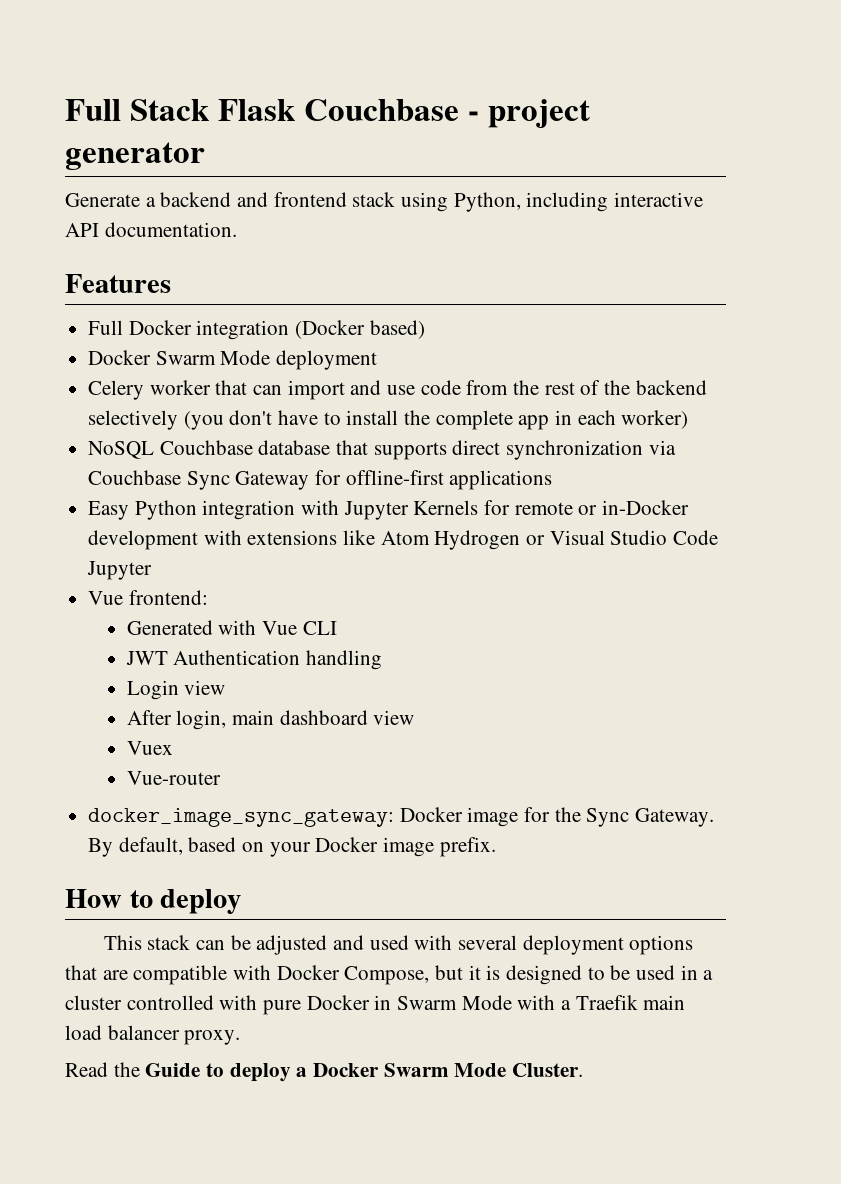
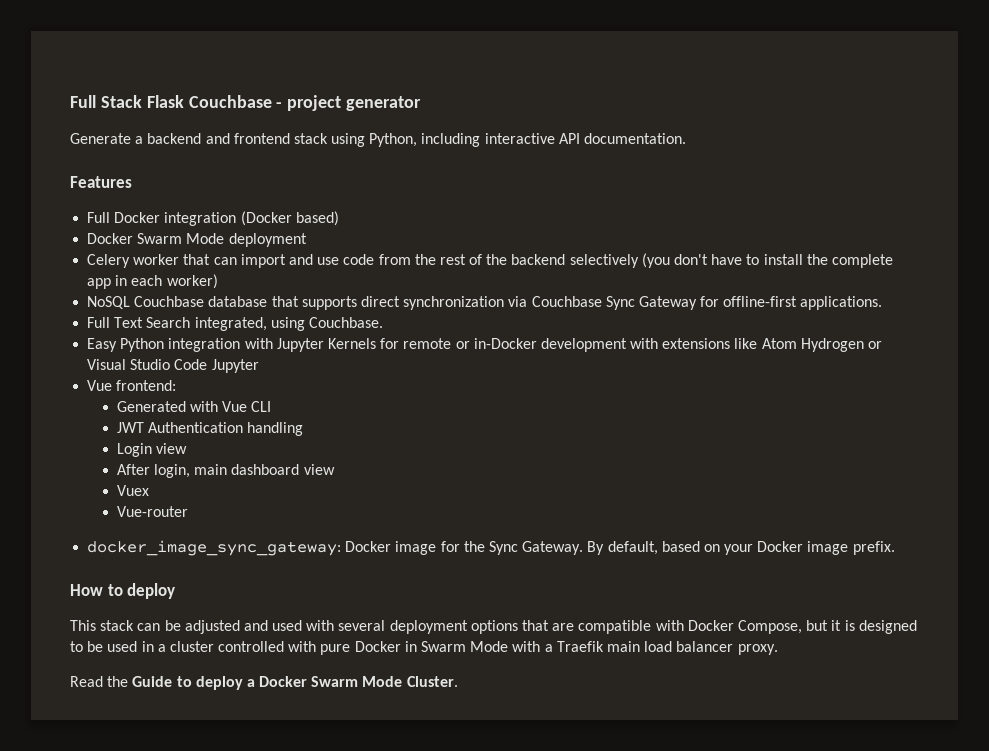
- NoSQL Couchbase database that supports direct synchronization via Couchbase Sync Gateway for offline-first applications
+ NoSQL Couchbase database that supports direct synchronization via Couchbase Sync Gateway for offline-first applications.
+ Full Text Search integrated, using Couchbase.

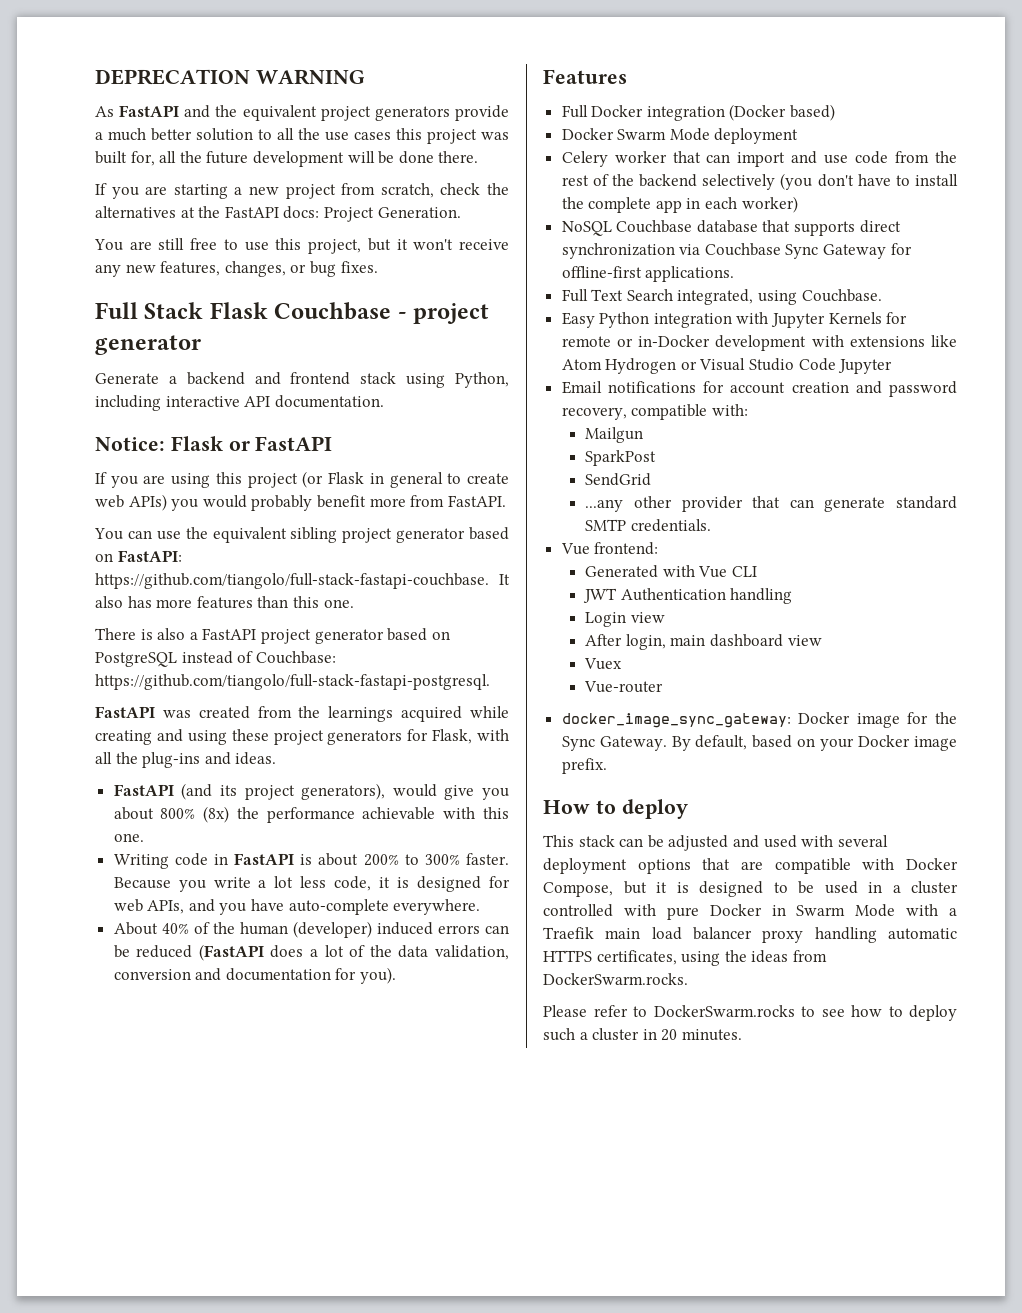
+ DEPRECATION WARNING
+ As FastAPI and the equivalent project generators provide a much better solution to all the use cases this project was built for, all the future development will be done there.
+ If you are starting a new project from scratch, check the alternatives at the FastAPI docs: Project Generation.
+ You are still free to use this project, but it won't receive any new features, changes, or bug fixes.
+ Notice: Flask or FastAPI
+ If you are using this project (or Flask in general to create web APIs) you would probably benefit more from FastAPI.
+ You can use the equivalent sibling project generator based on FastAPI: https://github.com/tiangolo/full-stack-fastapi-couchbase. It also has more features than this one.
+ There is also a FastAPI project generator based on PostgreSQL instead of Couchbase: https://github.com/tiangolo/full-stack-fastapi-postgresql.
+ FastAPI was created from the learnings acquired while creating and using these project generators for Flask, with all the plug-ins and ideas.
+ FastAPI (and its project generators), would give you about 800% (8x) the performance achievable with this one.
+ Writing code in FastAPI is about 200% to 300% faster. Because you write a lot less code, it is designed for web APIs, and you have auto-complete everywhere.
+ About 40% of the human (developer) induced errors can be reduced (FastAPI does a lot of the data validation, conversion and documentation for you).
+ Email notifications for account creation and password recovery, compatible with:
+ Mailgun
+ SparkPost
+ SendGrid
+ ...any other provider that can generate standard SMTP credentials.
- This stack can be adjusted and used with several deployment options that are compatible with Docker Compose, but it is designed to be used in a cluster controlled with pure Docker in Swarm Mode with a Traefik main load balancer proxy.
- Read the Guide to deploy a Docker Swarm Mode Cluster.
+ This stack can be adjusted and used with several deployment options that are compatible with Docker Compose, but it is designed to be used in a cluster controlled with pure Docker in Swarm Mode with a Traefik main load balancer proxy handling automatic HTTPS certificates, using the ideas from DockerSwarm.rocks.
+ Please refer to DockerSwarm.rocks to see how to deploy such a cluster in 20 minutes.

